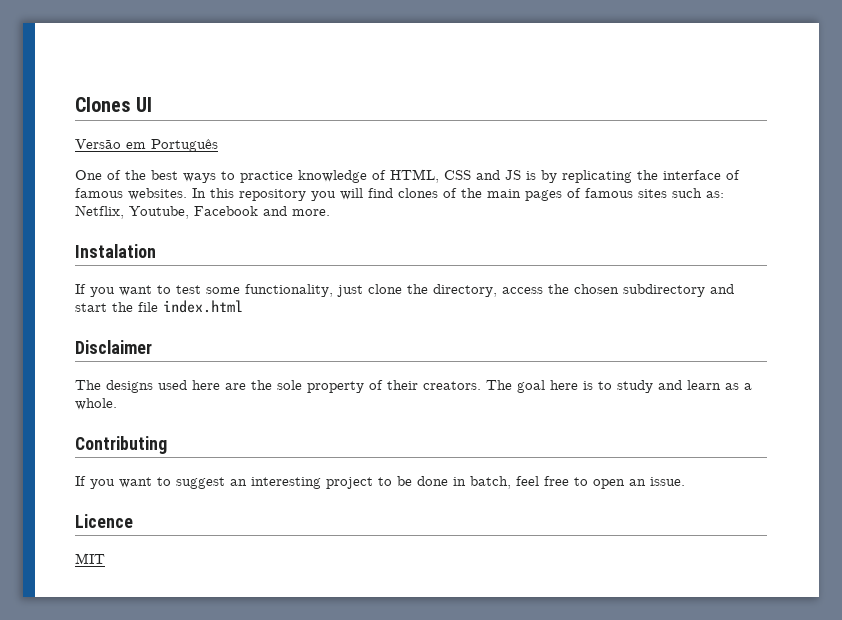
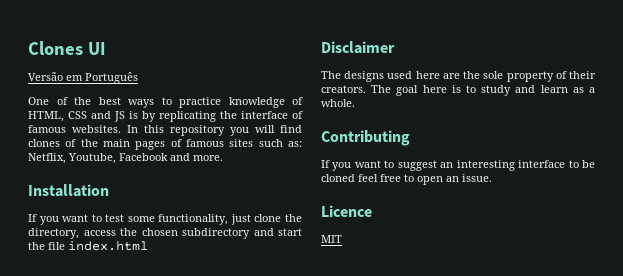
- Instalation
+ Installation
- If you want to suggest an interesting project to be done in batch, feel free to open an issue.
+ If you want to suggest an interesting interface to be cloned feel free to open an issue.

